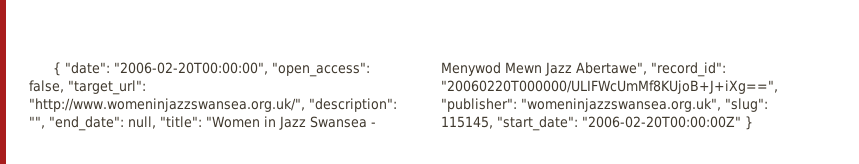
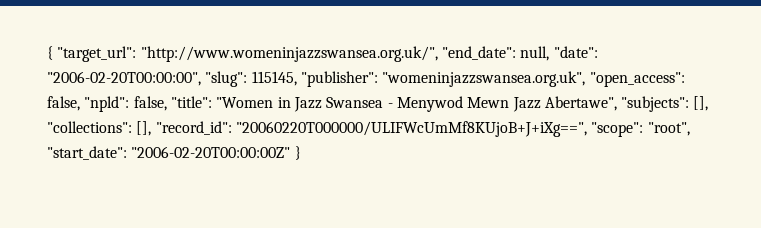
- { "date": "2006-02-20T00:00:00", "open_access": false, "target_url": "http://www.womeninjazzswansea.org.uk/", "description": "", "end_date": null, "title": "Women in Jazz Swansea - Menywod Mewn Jazz Abertawe", "record_id": "20060220T000000/ULIFWcUmMf8KUjoB+J+iXg==", "publisher": "womeninjazzswansea.org.uk", "slug": 115145, "start_date": "2006-02-20T00:00:00Z" }
+ { "target_url": "http://www.womeninjazzswansea.org.uk/", "end_date": null, "date": "2006-02-20T00:00:00", "slug": 115145, "publisher": "womeninjazzswansea.org.uk", "open_access": false, "npld": false, "title": "Women in Jazz Swansea - Menywod Mewn Jazz Abertawe", "subjects": [], "collections": [], "record_id": "20060220T000000/ULIFWcUmMf8KUjoB+J+iXg==", "scope": "root", "start_date": "2006-02-20T00:00:00Z" }

